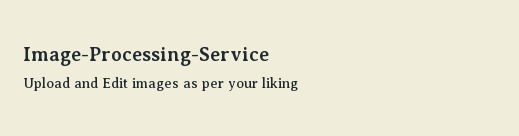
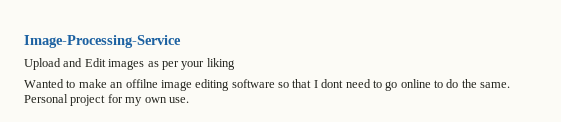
+ Wanted to make an offilne image editing software so that I dont need to go online to do the same. Personal project for my own use.

